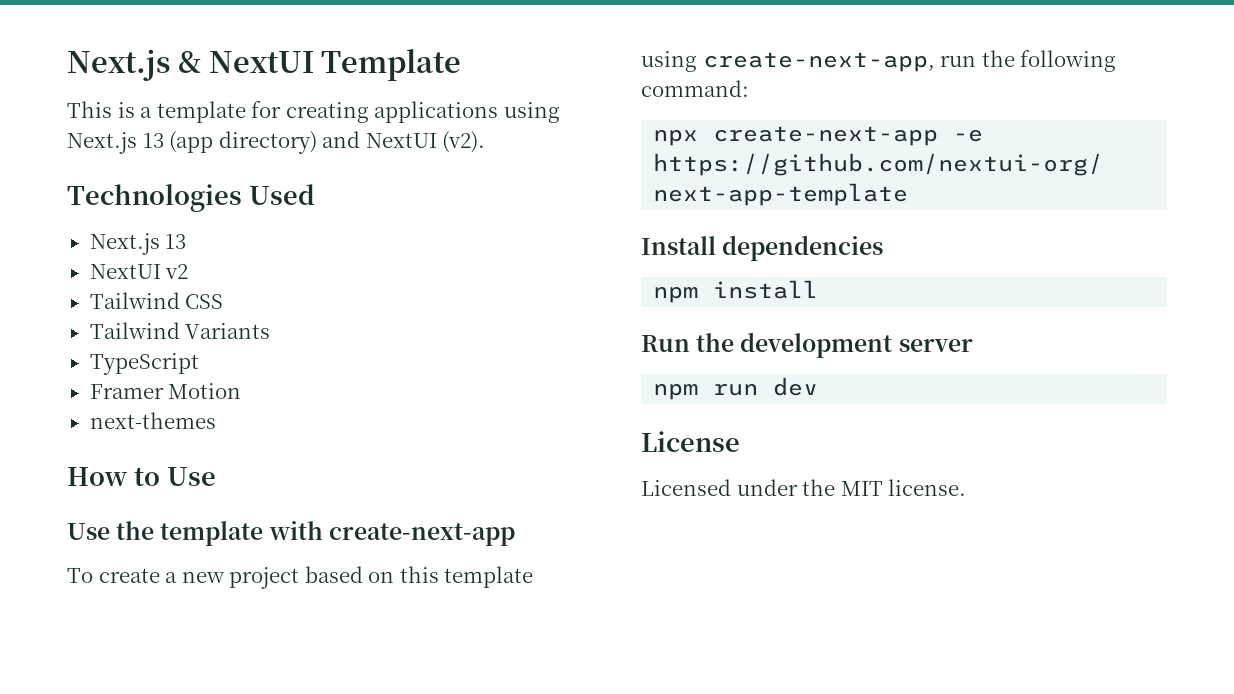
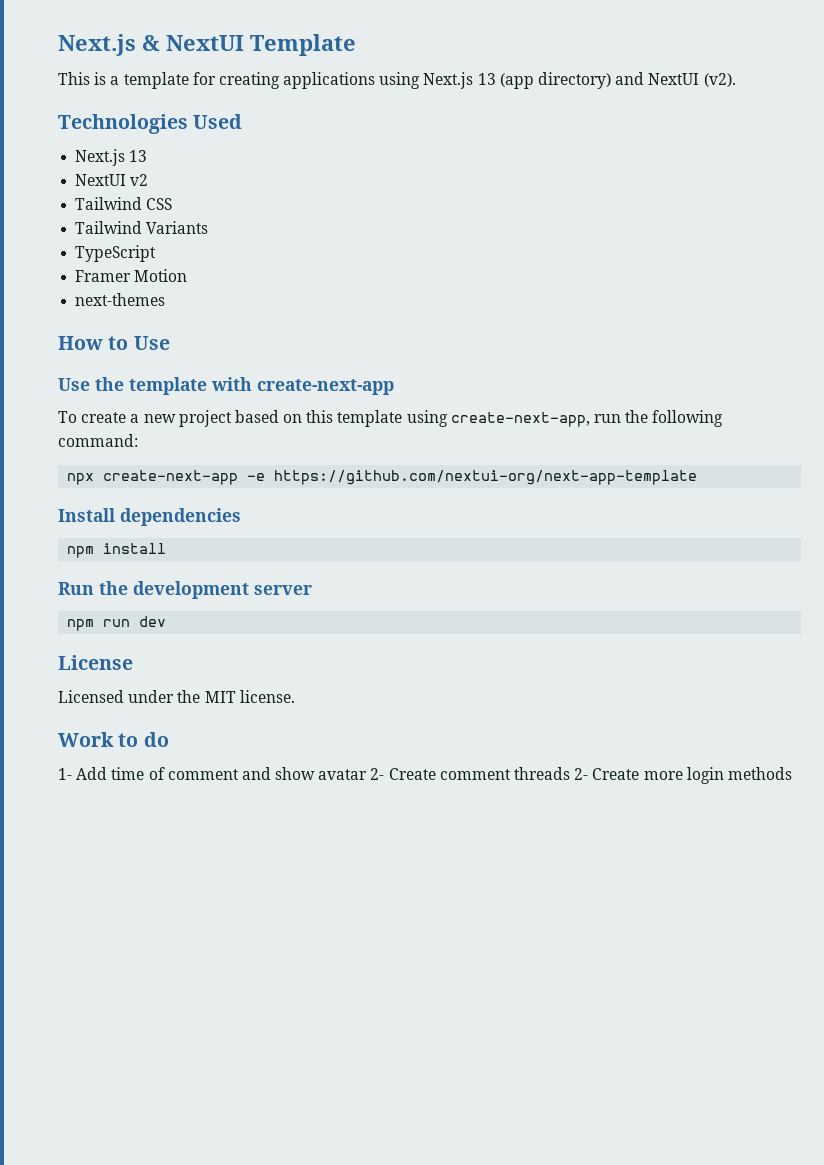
+ Work to do
+ 1- Add time of comment and show avatar 2- Create comment threads 2- Create more login methods

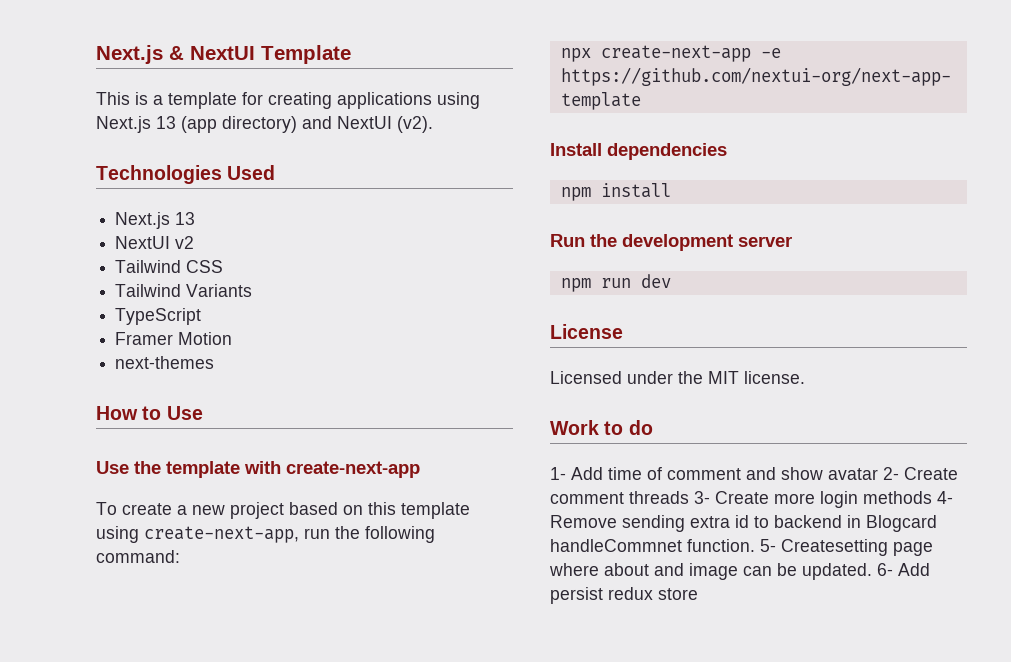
- 1- Add time of comment and show avatar 2- Create comment threads 2- Create more login methods
+ 1- Add time of comment and show avatar 2- Create comment threads 3- Create more login methods 4- Remove sending extra id to backend in Blogcard handleCommnet function. 5- Createsetting page where about and image can be updated. 6- Add persist redux store

